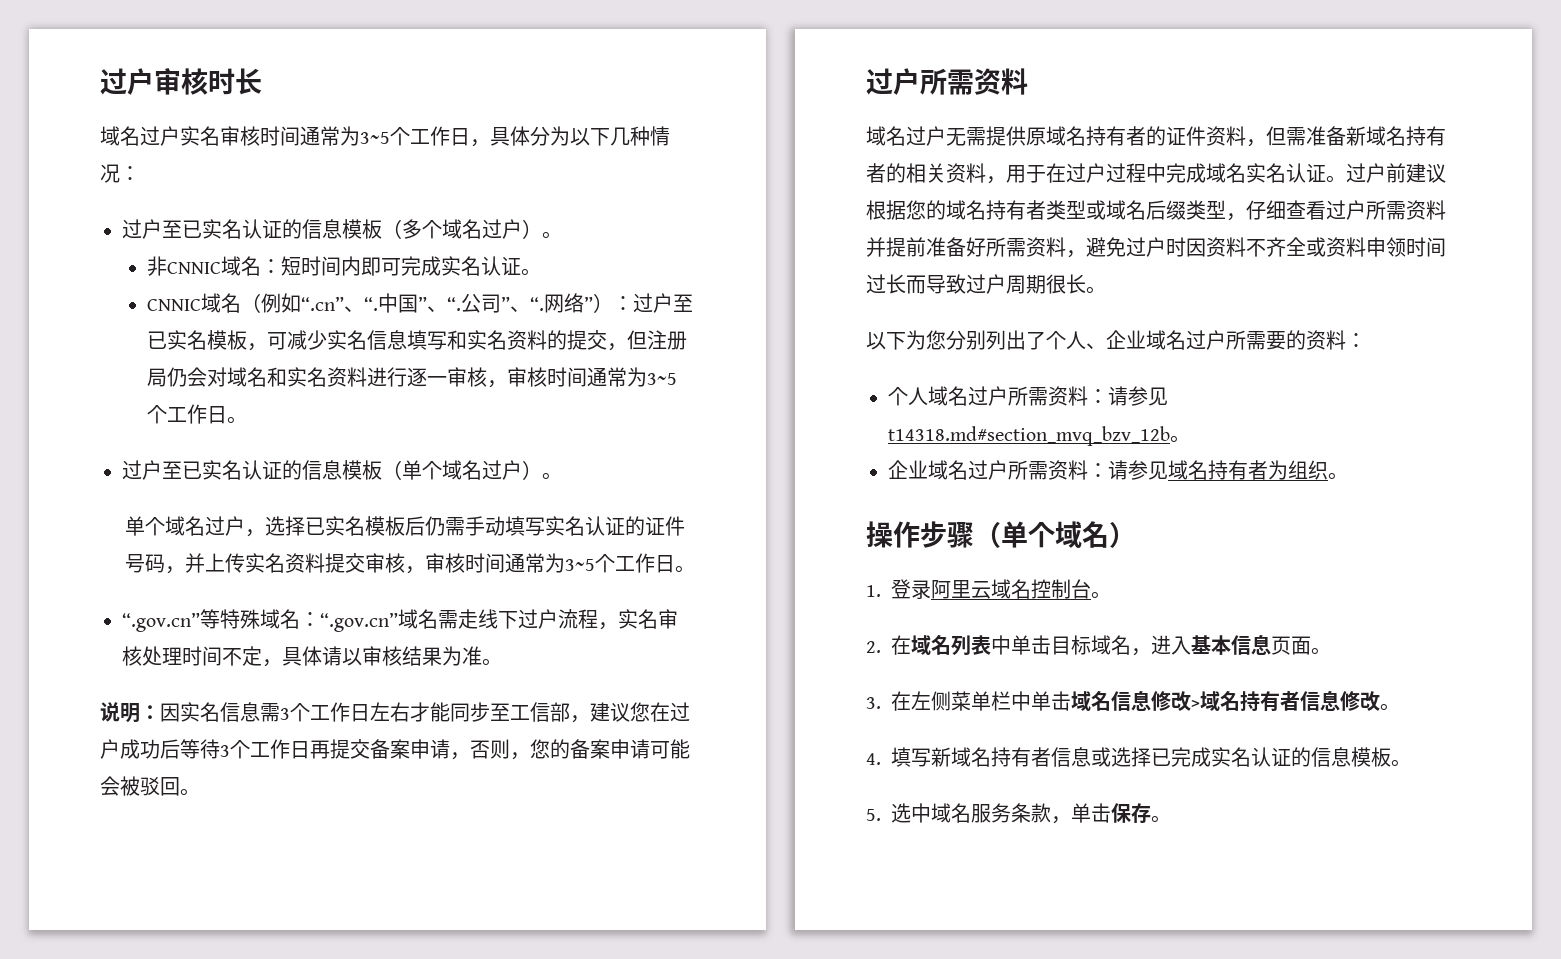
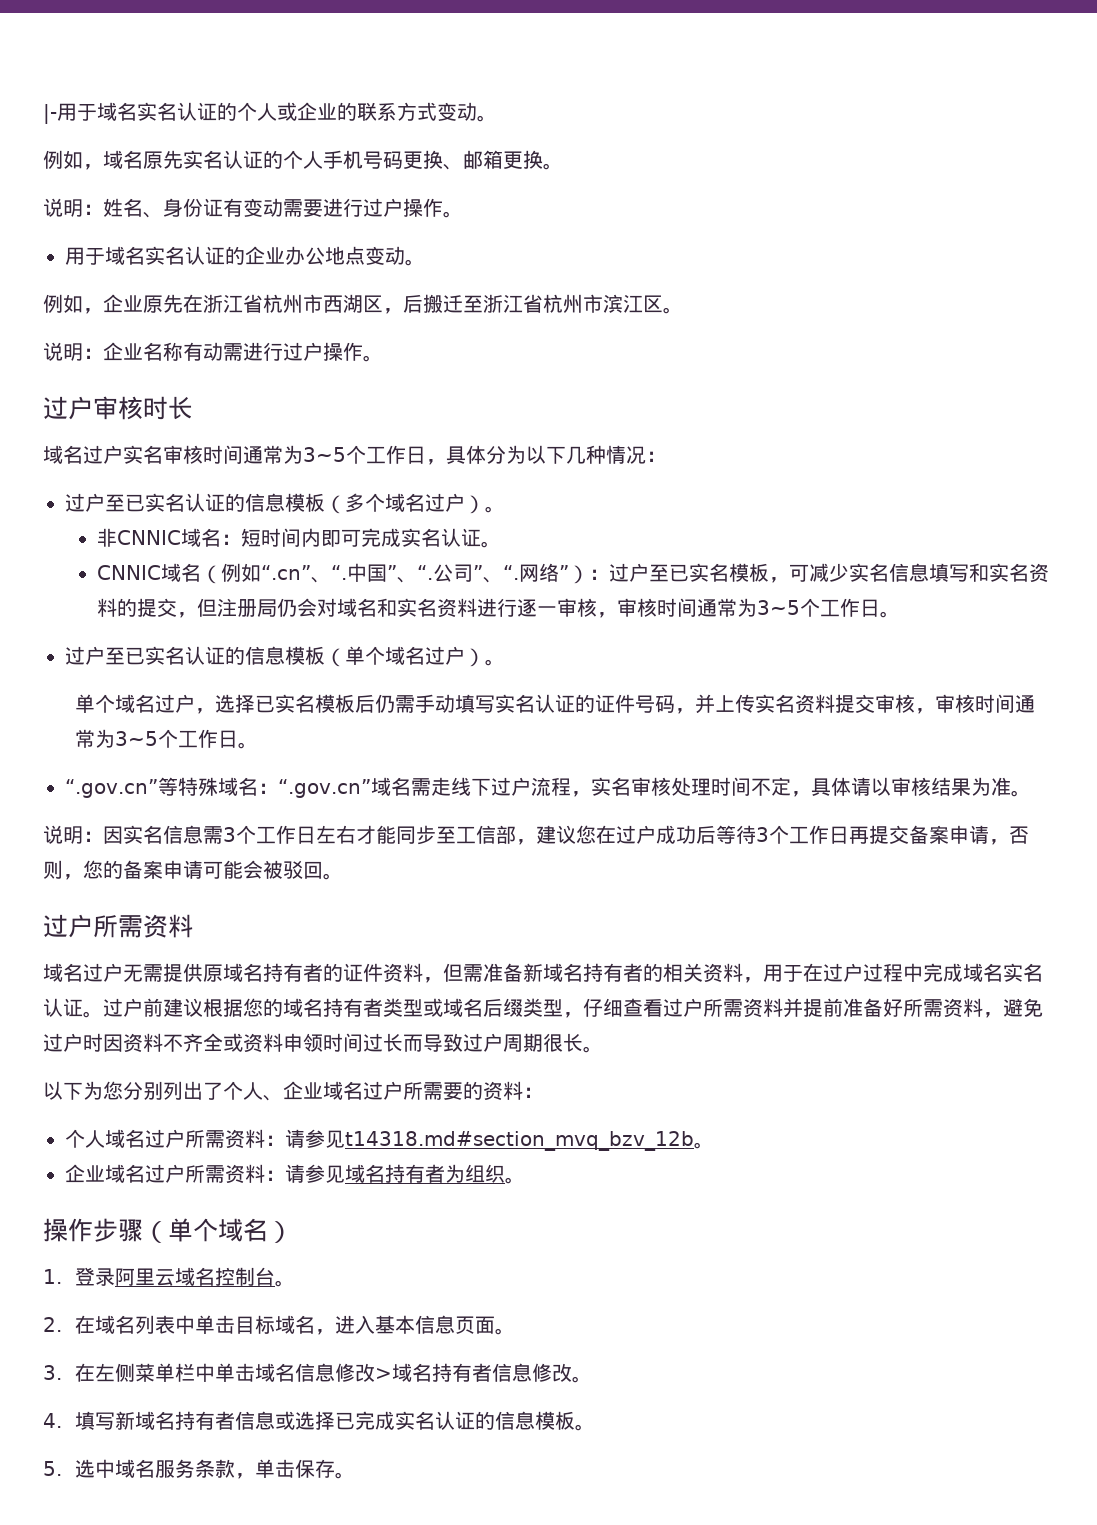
+ |-用于域名实名认证的个人或企业的联系方式变动。
+ 例如，域名原先实名认证的个人手机号码更换、邮箱更换。
+ 说明：姓名、身份证有变动需要进行过户操作。
+ 用于域名实名认证的企业办公地点变动。
+ 例如，企业原先在浙江省杭州市西湖区，后搬迁至浙江省杭州市滨江区。
+ 说明：企业名称有动需进行过户操作。

